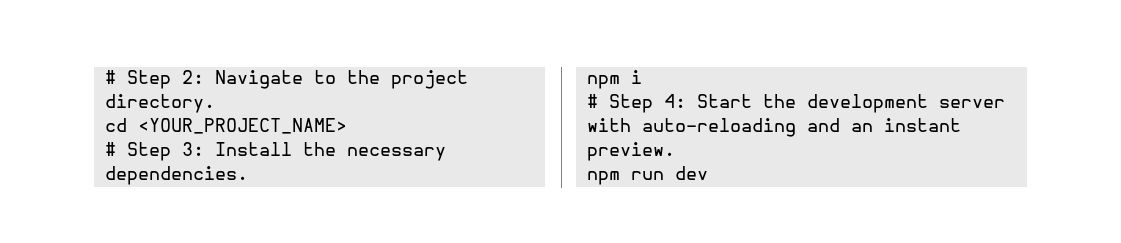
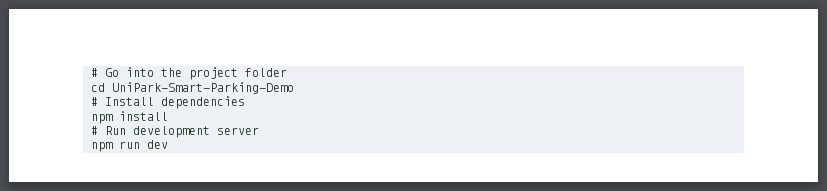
- # Step 2: Navigate to the project directory.
+ # Go into the project folder
- cd <YOUR_PROJECT_NAME>
- # Step 3: Install the necessary dependencies.
- npm i
- # Step 4: Start the development server with auto-reloading and an instant preview.
+ cd UniPark-Smart-Parking-Demo
+ # Install dependencies
+ npm install
+ # Run development server

